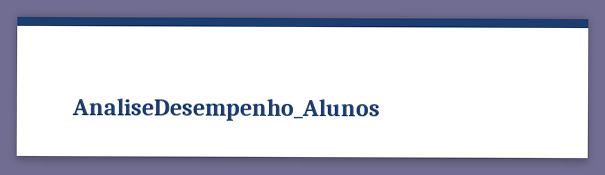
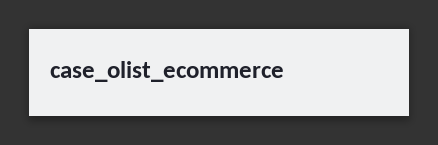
- AnaliseDesempenho_Alunos
+ case_olist_ecommerce

